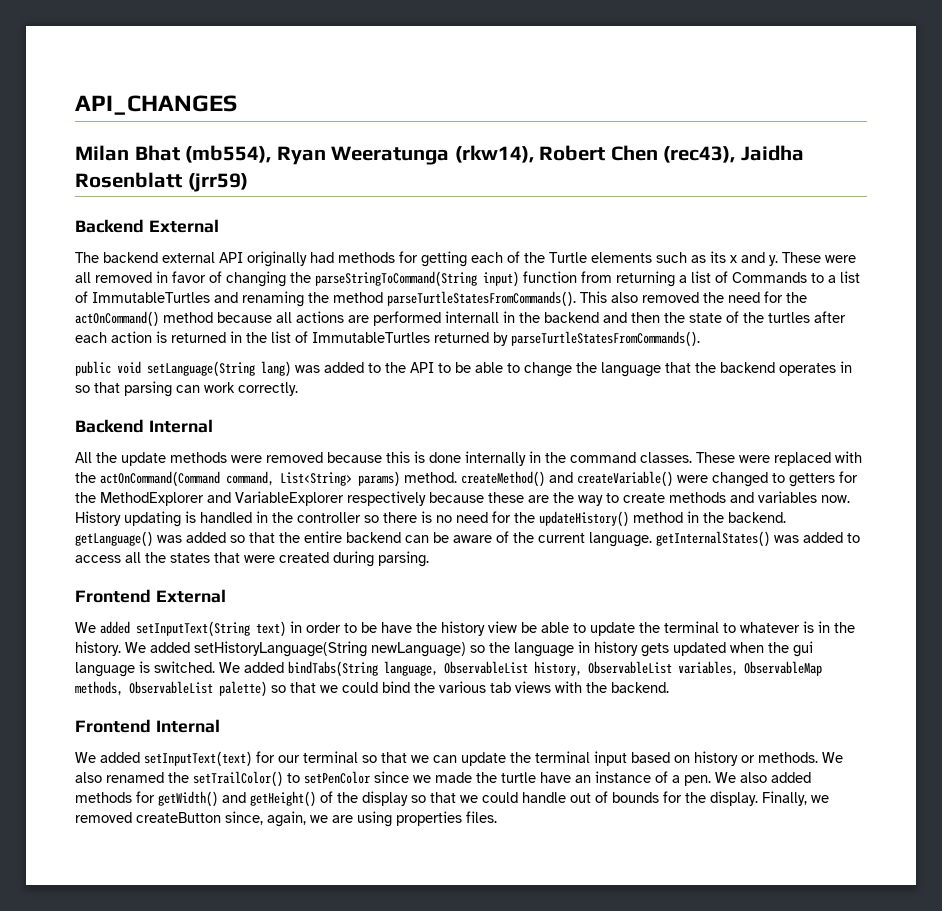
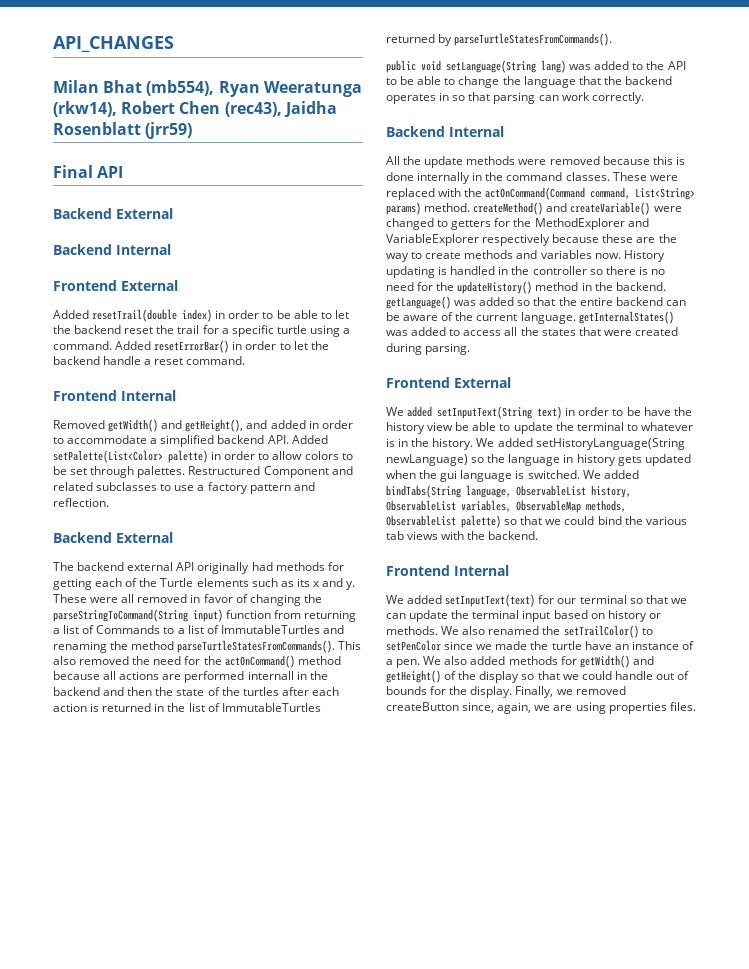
+ Final API
+ Backend External
+ Backend Internal
+ Frontend External
+ Added resetTrail(double index) in order to be able to let the backend reset the trail for a specific turtle using a command. Added resetErrorBar() in order to let the backend handle a reset command.
+ Frontend Internal
+ Removed getWidth() and getHeight(), and added in order to accommodate a simplified backend API. Added setPalette(List<Color> palette) in order to allow colors to be set through palettes. Restructured Component and related subclasses to use a factory pattern and reflection.

